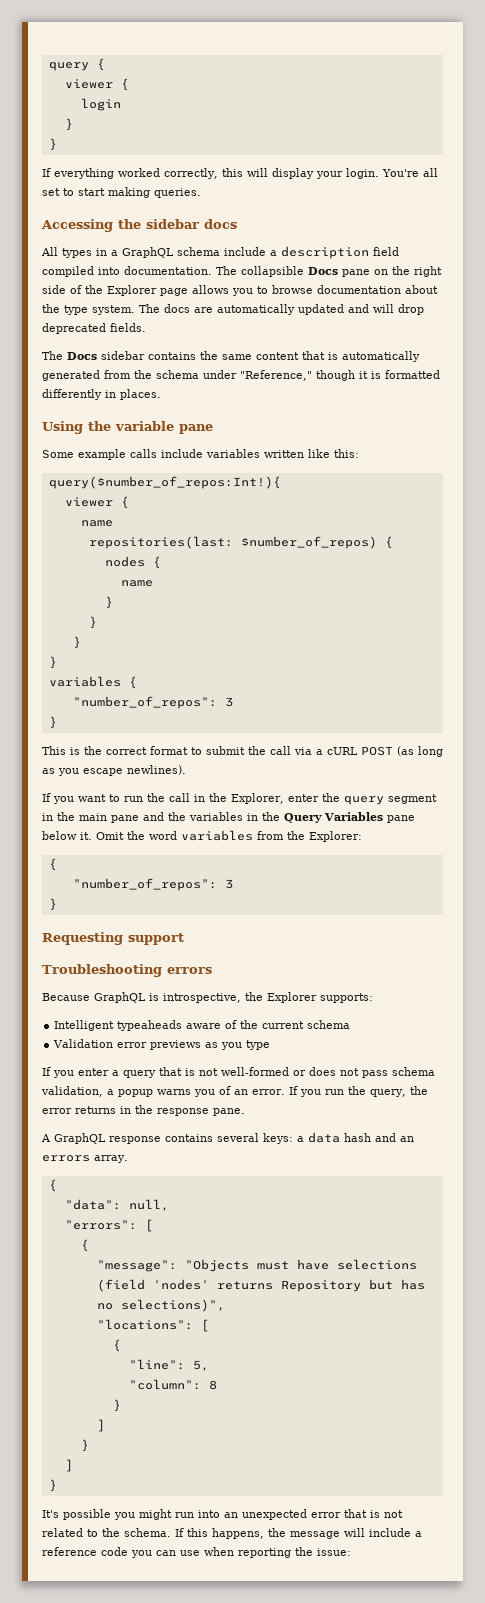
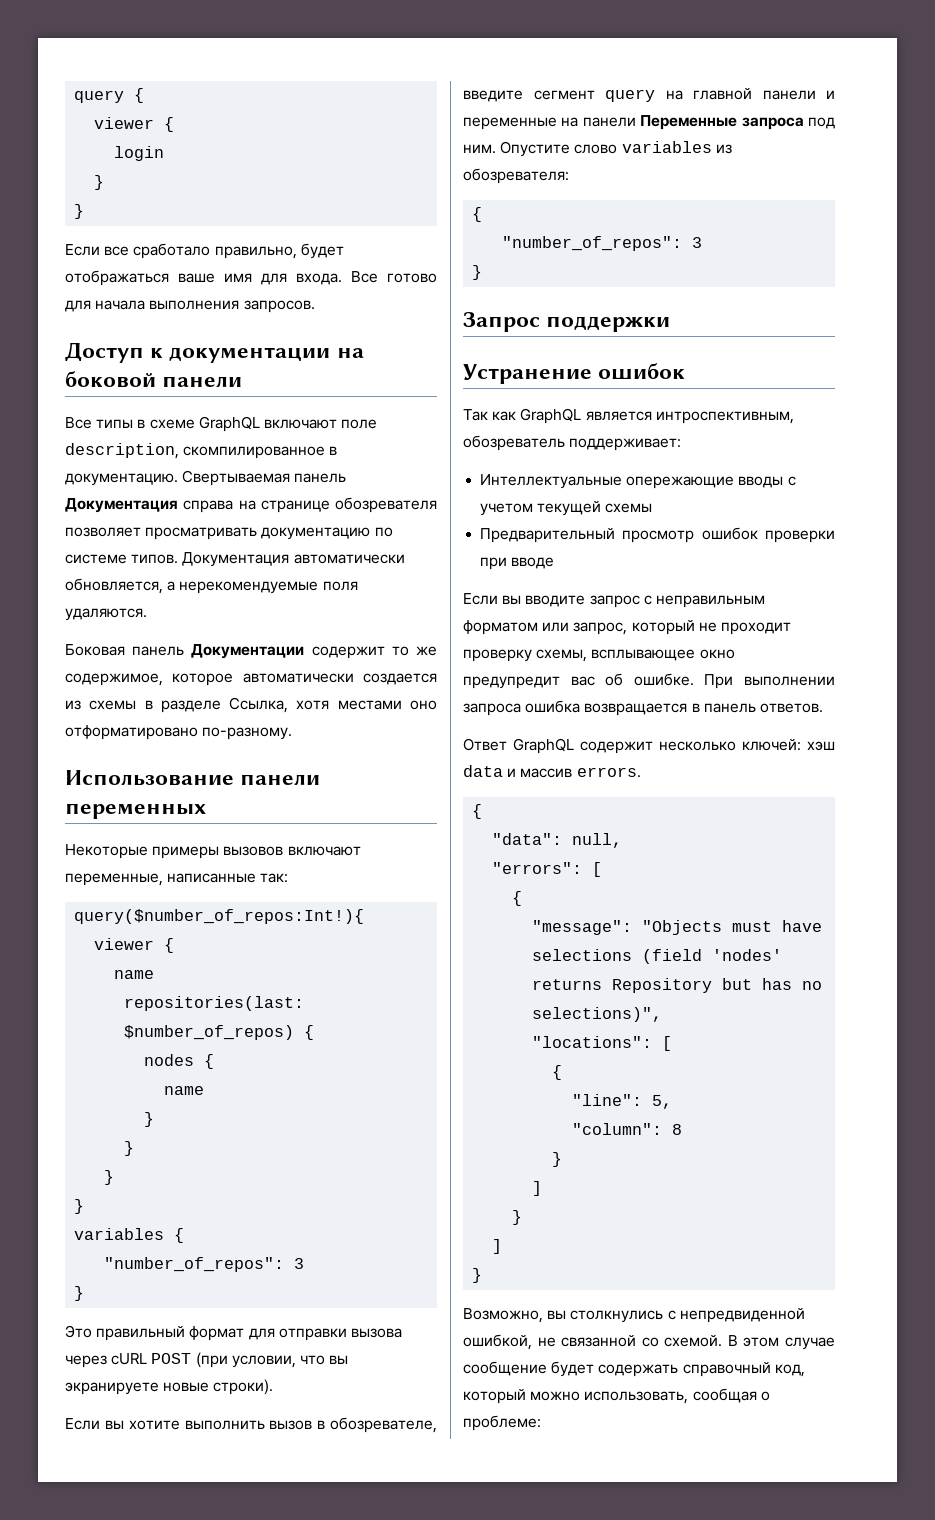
- If everything worked correctly, this will display your login. You're all set to start making queries.
- Accessing the sidebar docs
- All types in a GraphQL schema include a description field compiled into documentation. The collapsible Docs pane on the right side of the Explorer page allows you to browse documentation about the type system. The docs are automatically updated and will drop deprecated fields.
- The Docs sidebar contains the same content that is automatically generated from the schema under "Reference," though it is formatted differently in places.
- Using the variable pane
- Some example calls include variables written like this:
+ Если все сработало правильно, будет отображаться ваше имя для входа. Все готово для начала выполнения запросов.
+ Доступ к документации на боковой панели
+ Все типы в схеме GraphQL включают поле description, скомпилированное в документацию. Свертываемая панель Документация справа на странице обозревателя позволяет просматривать документацию по системе типов. Документация автоматически обновляется, а нерекомендуемые поля удаляются.
+ Боковая панель Документации содержит то же содержимое, которое автоматически создается из схемы в разделе Ссылка, хотя местами оно отформатировано по-разному.
+ Использование панели переменных
+ Некоторые примеры вызовов включают переменные, написанные так:
- This is the correct format to submit the call via a cURL POST (as long as you escape newlines).
- If you want to run the call in the Explorer, enter the query segment in the main pane and the variables in the Query Variables pane below it. Omit the word variables from the Explorer:
+ Это правильный формат для отправки вызова через cURL POST (при условии, что вы экранируете новые строки).
+ Если вы хотите выполнить вызов в обозревателе, введите сегмент query на главной панели и переменные на панели Переменные запроса под ним. Опустите слово variables из обозревателя:
  {
  "number_of_repos": 3
  }
- Requesting support
- Troubleshooting errors
- Because GraphQL is introspective, the Explorer supports:
- Intelligent typeaheads aware of the current schema
- Validation error previews as you type
- If you enter a query that is not well-formed or does not pass schema validation, a popup warns you of an error. If you run the query, the error returns in the response pane.
- A GraphQL response contains several keys: a data hash and an errors array.
+ Запрос поддержки
+ Устранение ошибок
+ Так как GraphQL является интроспективным, обозреватель поддерживает:
+ Интеллектуальные опережающие вводы с учетом текущей схемы
+ Предварительный просмотр ошибок проверки при вводе
+ Если вы вводите запрос с неправильным форматом или запрос, который не проходит проверку схемы, всплывающее окно предупредит вас об ошибке. При выполнении запроса ошибка возвращается в панель ответов.
+ Ответ GraphQL содержит несколько ключей: хэш data и массив errors.
- It's possible you might run into an unexpected error that is not related to the schema. If this happens, the message will include a reference code you can use when reporting the issue:
+ Возможно, вы столкнулись с непредвиденной ошибкой, не связанной со схемой. В этом случае сообщение будет содержать справочный код, который можно использовать, сообщая о проблеме:

